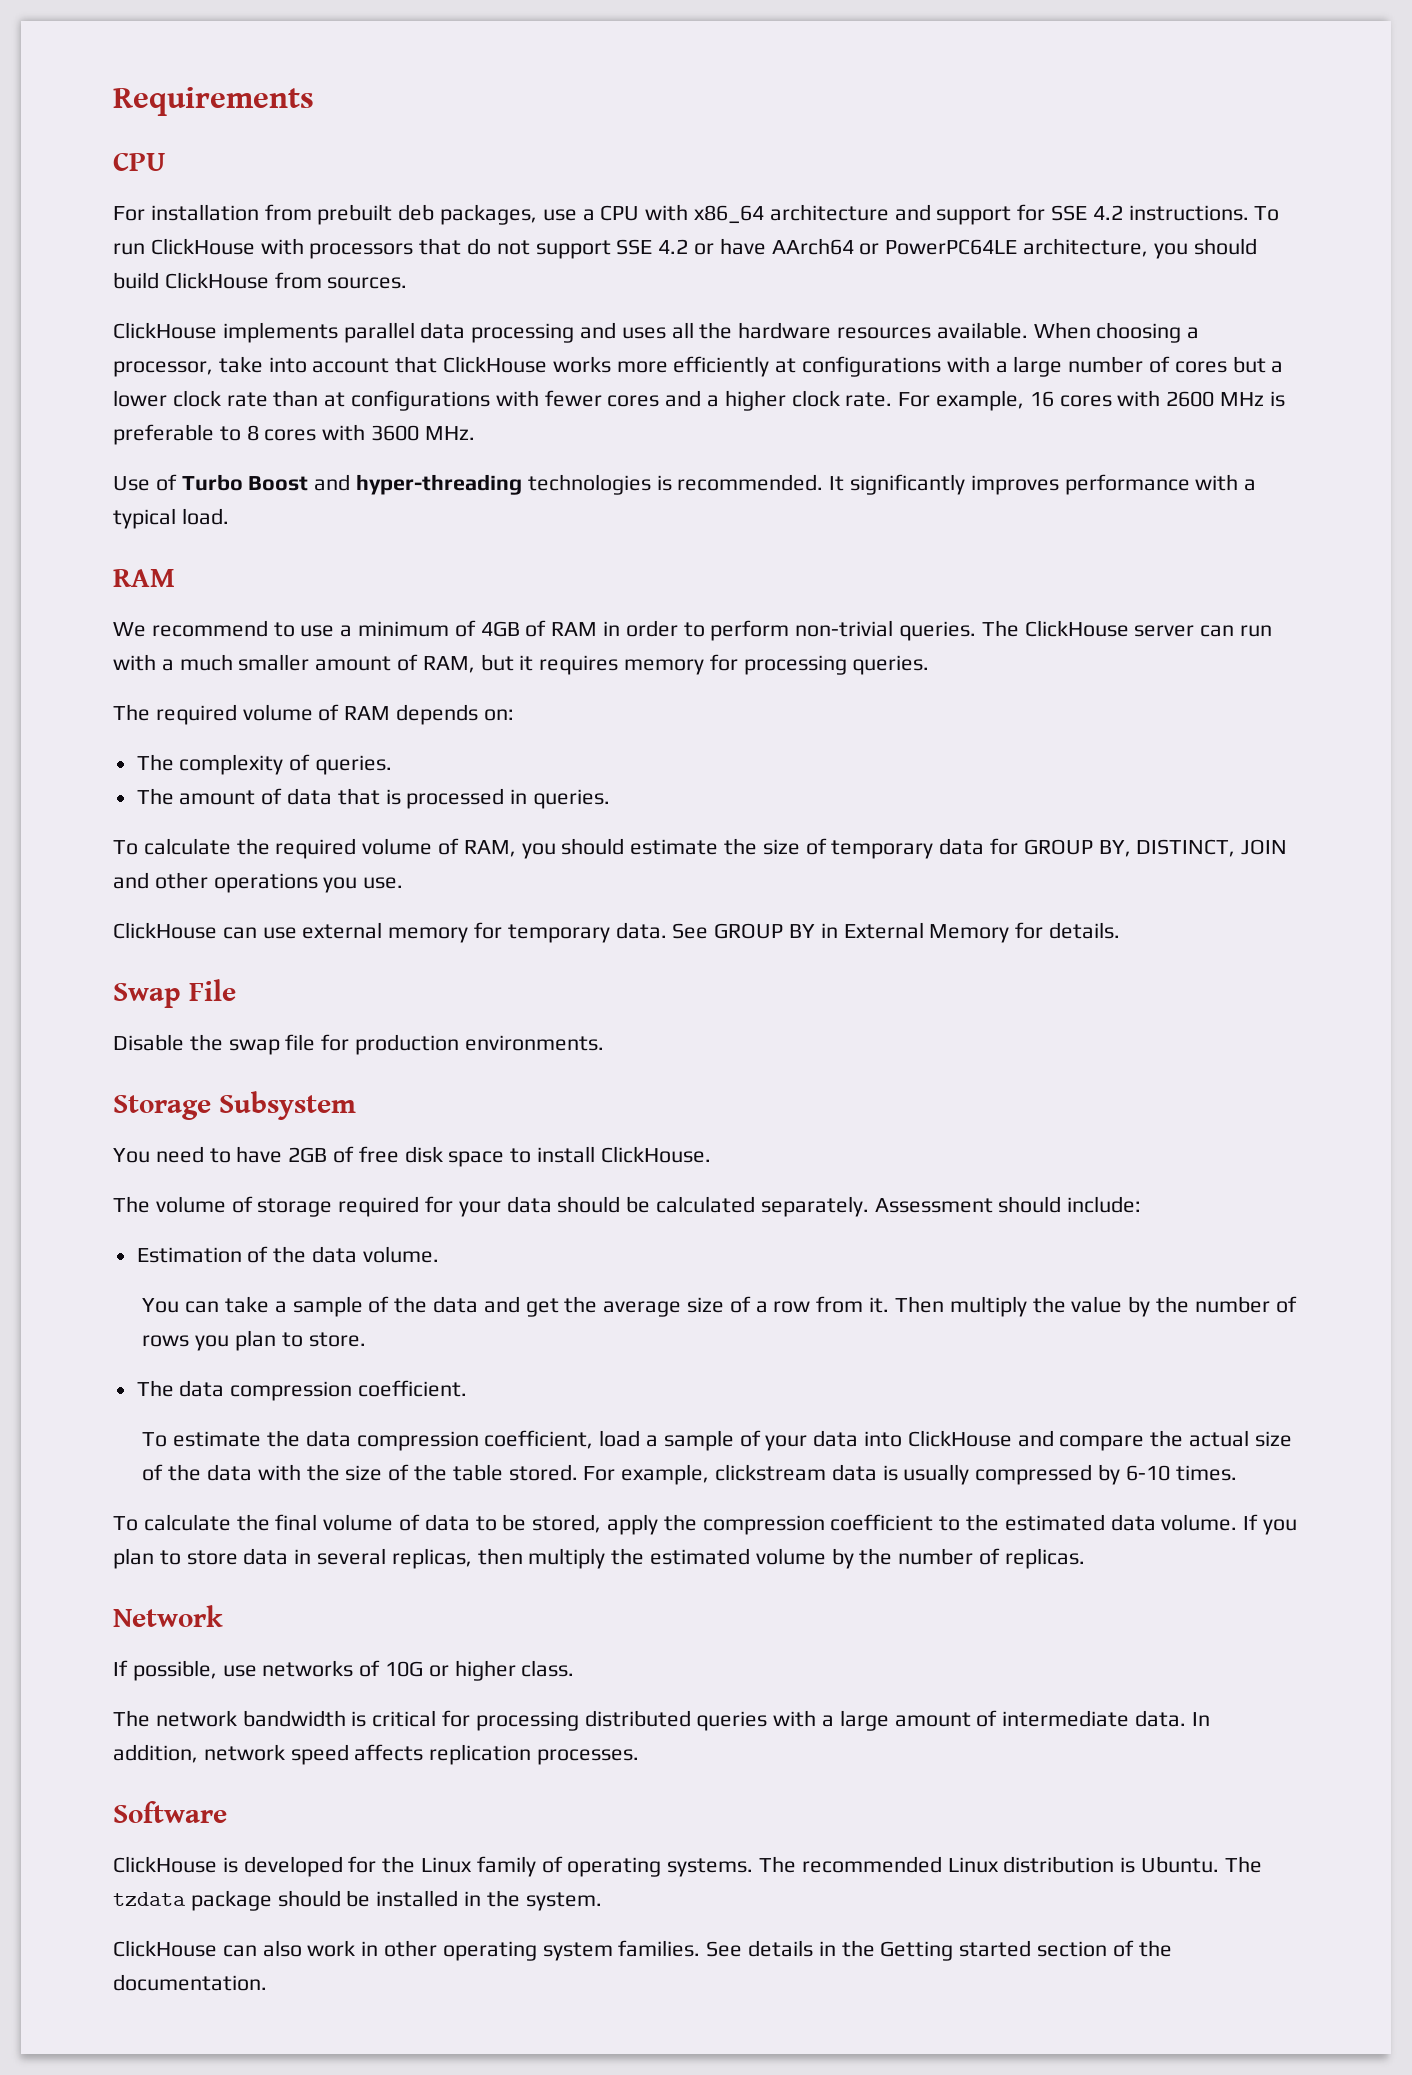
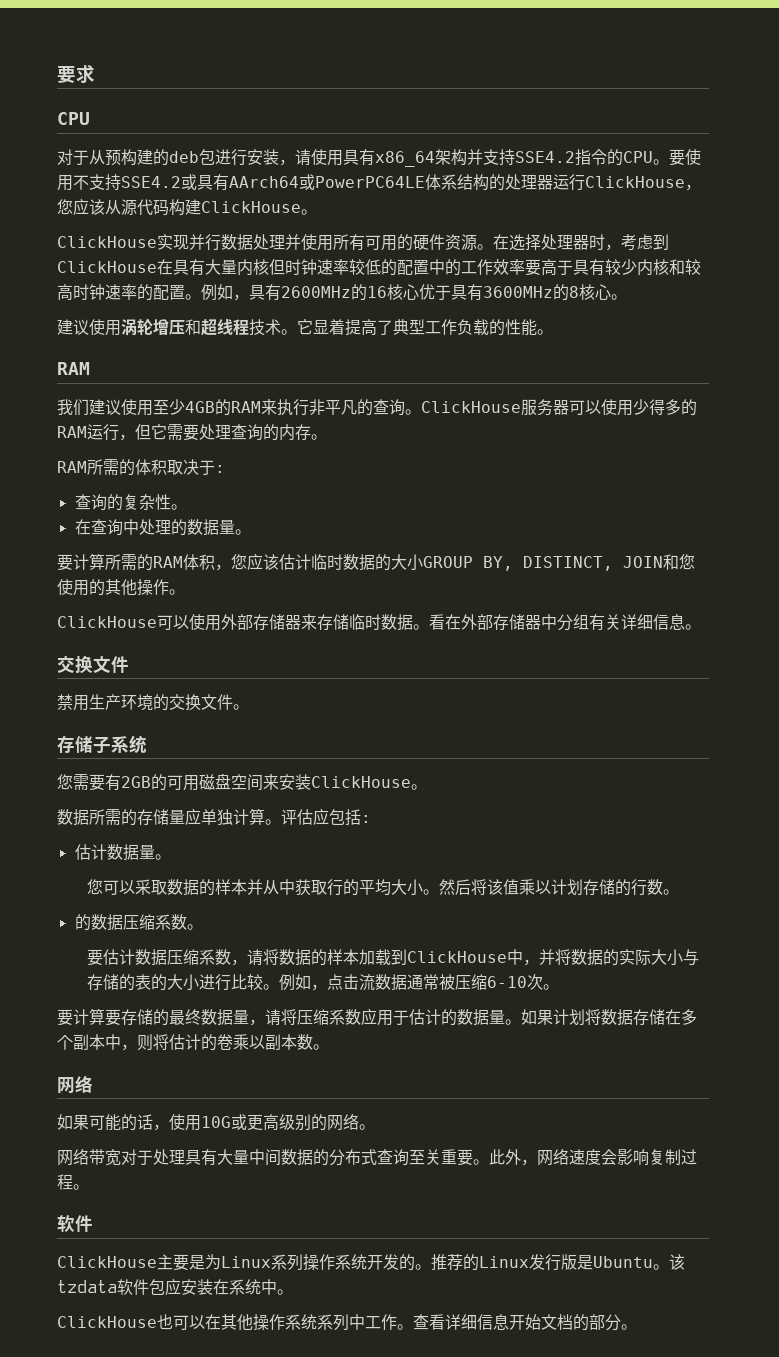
- Requirements
+ 要求
- For installation from prebuilt deb packages, use a CPU with x86_64 architecture and support for SSE 4.2 instructions. To run ClickHouse with processors that do not support SSE 4.2 or have AArch64 or PowerPC64LE architecture, you should build ClickHouse from sources.
- ClickHouse implements parallel data processing and uses all the hardware resources available. When choosing a processor, take into account that ClickHouse works more efficiently at configurations with a large number of cores but a lower clock rate than at configurations with fewer cores and a higher clock rate. For example, 16 cores with 2600 MHz is preferable to 8 cores with 3600 MHz.
- Use of Turbo Boost and hyper-threading technologies is recommended. It significantly improves performance with a typical load.
+ 对于从预构建的deb包进行安装，请使用具有x86_64架构并支持SSE4.2指令的CPU。要使用不支持SSE4.2或具有AArch64或PowerPC64LE体系结构的处理器运行ClickHouse，您应该从源代码构建ClickHouse。
+ ClickHouse实现并行数据处理并使用所有可用的硬件资源。在选择处理器时，考虑到ClickHouse在具有大量内核但时钟速率较低的配置中的工作效率要高于具有较少内核和较高时钟速率的配置。例如，具有2600MHz的16核心优于具有3600MHz的8核心。
+ 建议使用涡轮增压和超线程技术。它显着提高了典型工作负载的性能。
  RAM
- We recommend to use a minimum of 4GB of RAM in order to perform non-trivial queries. The ClickHouse server can run with a much smaller amount of RAM, but it requires memory for processing queries.
- The required volume of RAM depends on:
- The complexity of queries.
- The amount of data that is processed in queries.
- To calculate the required volume of RAM, you should estimate the size of temporary data for GROUP BY, DISTINCT, JOIN and other operations you use.
- ClickHouse can use external memory for temporary data. See GROUP BY in External Memory for details.
- Swap File
- Disable the swap file for production environments.
- Storage Subsystem
- You need to have 2GB of free disk space to install ClickHouse.
- The volume of storage required for your data should be calculated separately. Assessment should include:
- Estimation of the data volume.
- You can take a sample of the data and get the average size of a row from it. Then multiply the value by the number of rows you plan to store.
- The data compression coefficient.
- To estimate the data compression coefficient, load a sample of your data into ClickHouse and compare the actual size of the data with the size of the table stored. For example, clickstream data is usually compressed by 6-10 times.
- To calculate the final volume of data to be stored, apply the compression coefficient to the estimated data volume. If you plan to store data in several replicas, then multiply the estimated volume by the number of replicas.
- Network
- If possible, use networks of 10G or higher class.
- The network bandwidth is critical for processing distributed queries with a large amount of intermediate data. In addition, network speed affects replication processes.
- Software
- ClickHouse is developed for the Linux family of operating systems. The recommended Linux distribution is Ubuntu. The tzdata package should be installed in the system.
- ClickHouse can also work in other operating system families. See details in the Getting started section of the documentation.
+ 我们建议使用至少4GB的RAM来执行非平凡的查询。ClickHouse服务器可以使用少得多的RAM运行，但它需要处理查询的内存。
+ RAM所需的体积取决于:
+ 查询的复杂性。
+ 在查询中处理的数据量。
+ 要计算所需的RAM体积，您应该估计临时数据的大小GROUP BY, DISTINCT, JOIN和您使用的其他操作。
+ ClickHouse可以使用外部存储器来存储临时数据。看在外部存储器中分组有关详细信息。
+ 交换文件
+ 禁用生产环境的交换文件。
+ 存储子系统
+ 您需要有2GB的可用磁盘空间来安装ClickHouse。
+ 数据所需的存储量应单独计算。评估应包括:
+ 估计数据量。
+ 您可以采取数据的样本并从中获取行的平均大小。然后将该值乘以计划存储的行数。
+ 的数据压缩系数。
+ 要估计数据压缩系数，请将数据的样本加载到ClickHouse中，并将数据的实际大小与存储的表的大小进行比较。例如，点击流数据通常被压缩6-10次。
+ 要计算要存储的最终数据量，请将压缩系数应用于估计的数据量。如果计划将数据存储在多个副本中，则将估计的卷乘以副本数。
+ 网络
+ 如果可能的话，使用10G或更高级别的网络。
+ 网络带宽对于处理具有大量中间数据的分布式查询至关重要。此外，网络速度会影响复制过程。
+ 软件
+ ClickHouse主要是为Linux系列操作系统开发的。推荐的Linux发行版是Ubuntu。该tzdata软件包应安装在系统中。
+ ClickHouse也可以在其他操作系统系列中工作。查看详细信息开始文档的部分。

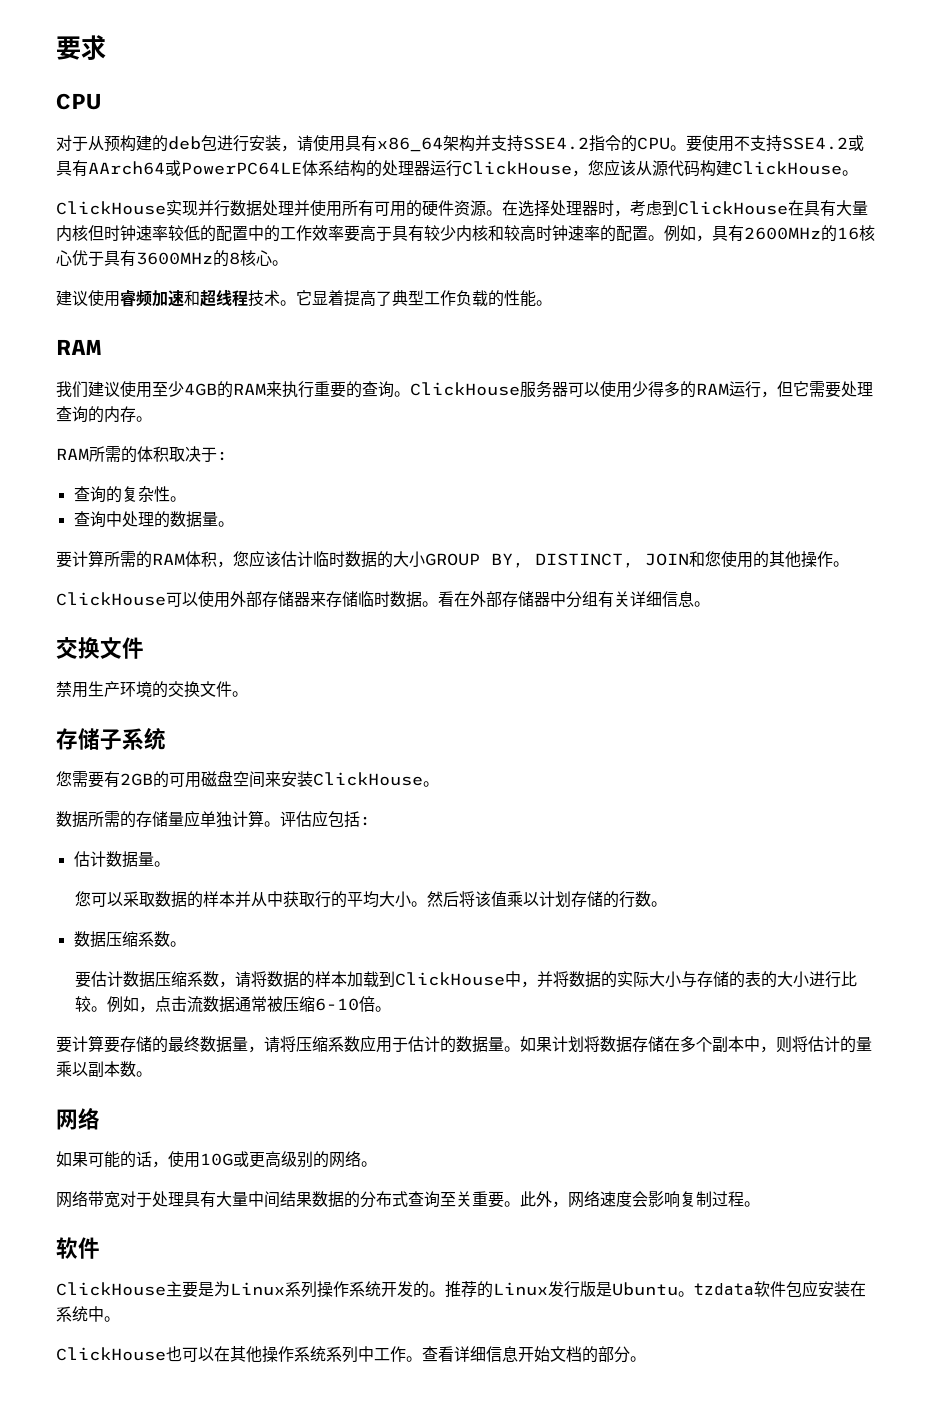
- 建议使用涡轮增压和超线程技术。
+ 建议使用睿频加速和超线程技术。
- 我们建议使用至少4GB的RAM来执行非平凡的查询。
+ 我们建议使用至少4GB的RAM来执行重要的查询。
- 在查询中处理的数据量。
+ 查询中处理的数据量。
- 的数据压缩系数。
+ 数据压缩系数。
- 例如，点击流数据通常被压缩6-10次。
+ 例如，点击流数据通常被压缩6-10倍。
- 如果计划将数据存储在多个副本中，则将估计的卷乘以副本数。
+ 如果计划将数据存储在多个副本中，则将估计的量乘以副本数。
- 网络带宽对于处理具有大量中间数据的分布式查询至关重要。
+ 网络带宽对于处理具有大量中间结果数据的分布式查询至关重要。
- 推荐的Linux发行版是Ubuntu。该tzdata软件包应安装在系统中。
+ 推荐的Linux发行版是Ubuntu。tzdata软件包应安装在系统中。

